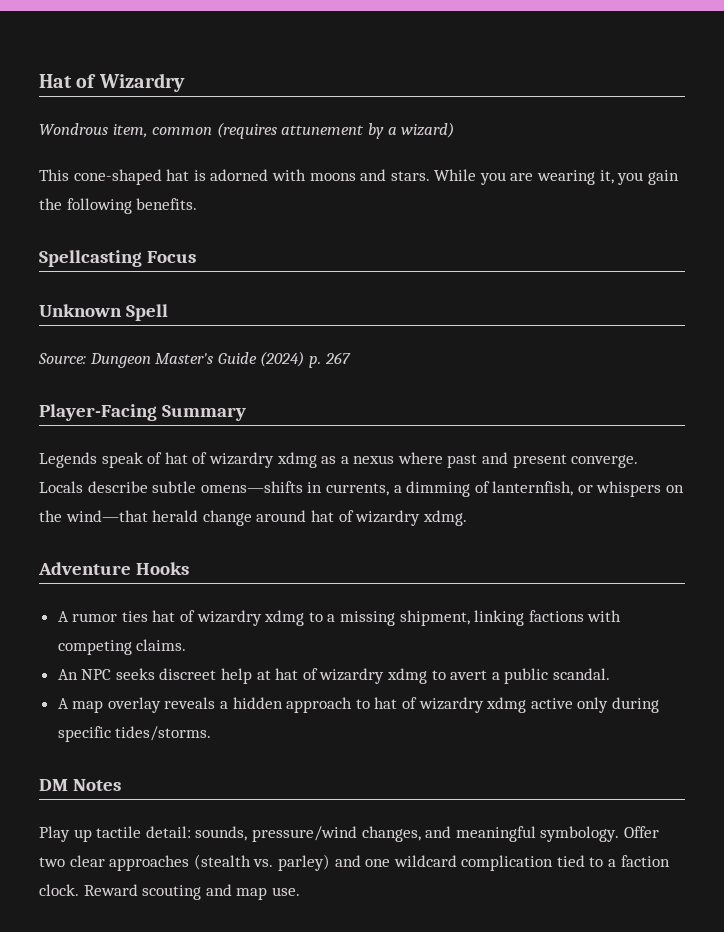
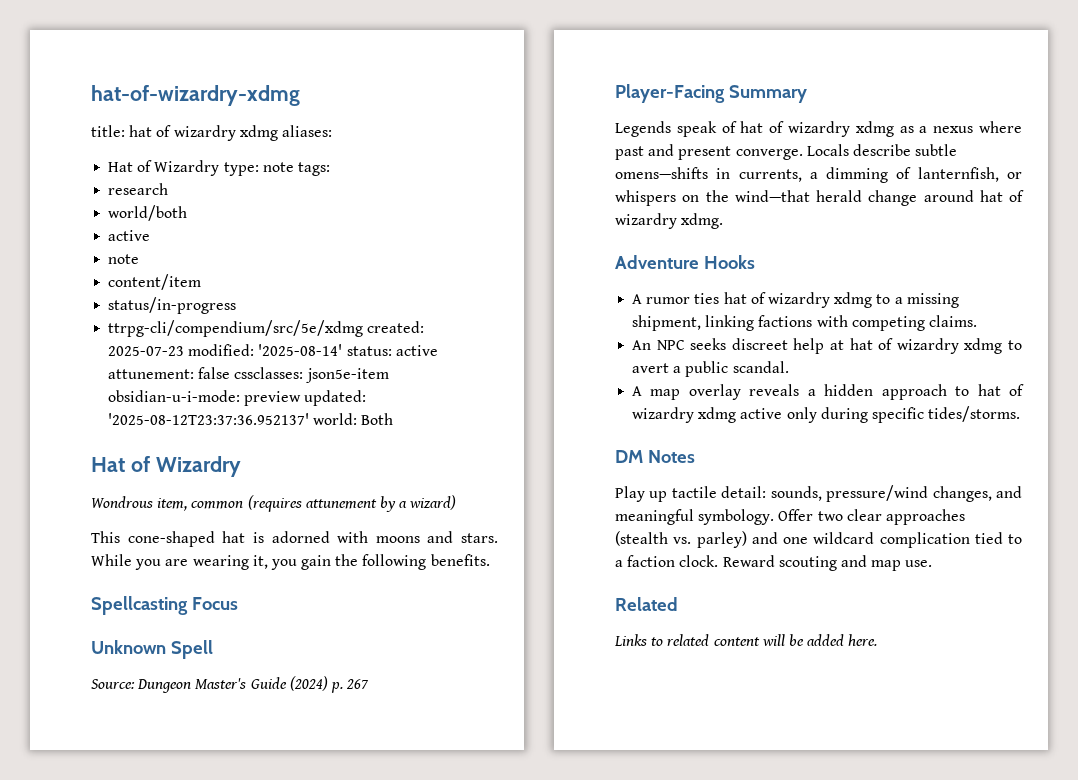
+ hat-of-wizardry-xdmg
+ title: hat of wizardry xdmg aliases:
+ Hat of Wizardry type: note tags:
+ research
+ world/both
+ active
+ note
+ content/item
+ status/in-progress
+ ttrpg-cli/compendium/src/5e/xdmg created: 2025-07-23 modified: '2025-08-14' status: active attunement: false cssclasses: json5e-item obsidian-u-i-mode: preview updated: '2025-08-12T23:37:36.952137' world: Both
+ Related
+ Links to related content will be added here.

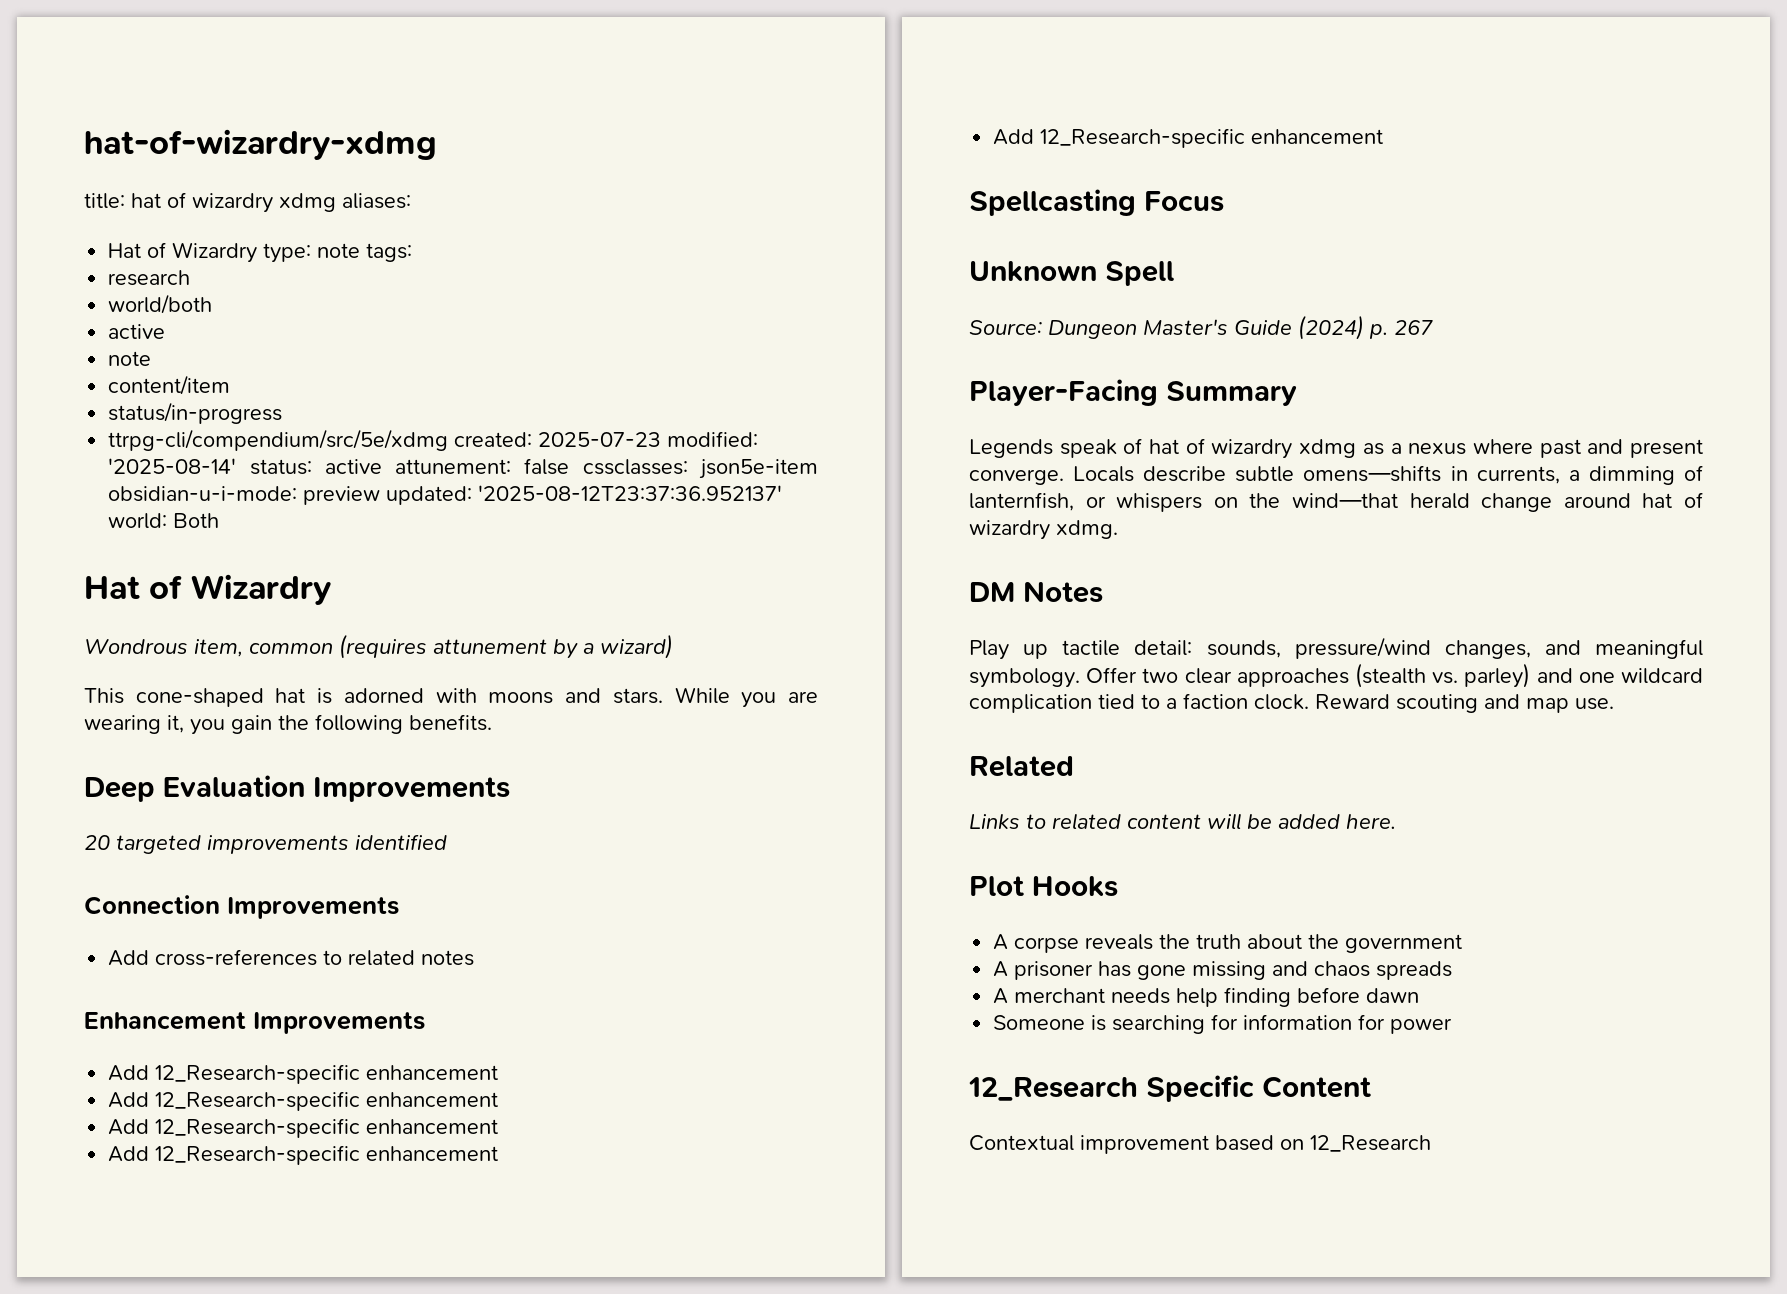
+ Deep Evaluation Improvements
+ 20 targeted improvements identified
+ Connection Improvements
+ Add cross-references to related notes
+ Enhancement Improvements
+ Add 12_Research-specific enhancement
+ Add 12_Research-specific enhancement
+ Add 12_Research-specific enhancement
+ Add 12_Research-specific enhancement
+ Add 12_Research-specific enhancement
- Adventure Hooks
- A rumor ties hat of wizardry xdmg to a missing shipment, linking factions with competing claims.
- An NPC seeks discreet help at hat of wizardry xdmg to avert a public scandal.
- A map overlay reveals a hidden approach to hat of wizardry xdmg active only during specific tides/storms.
+ Plot Hooks
+ A corpse reveals the truth about the government
+ A prisoner has gone missing and chaos spreads
+ A merchant needs help finding before dawn
+ Someone is searching for information for power
+ 12_Research Specific Content
+ Contextual improvement based on 12_Research

